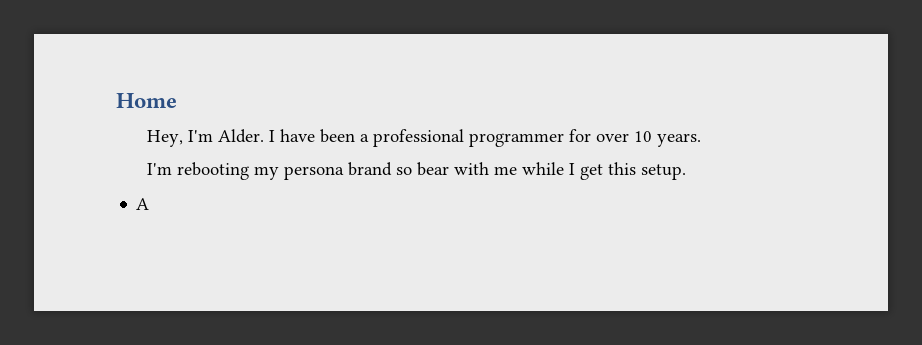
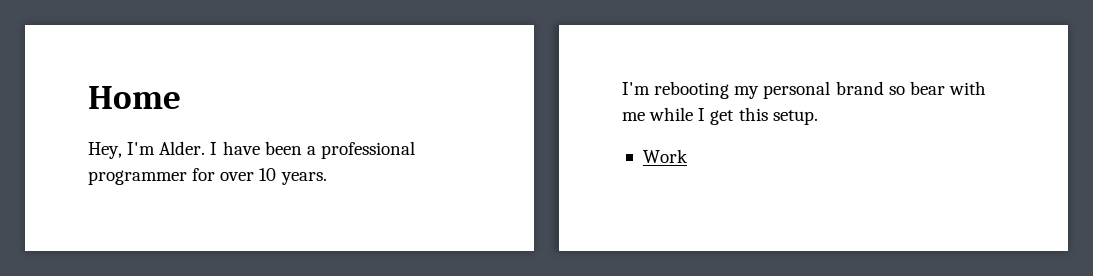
- I'm rebooting my persona brand so bear with me while I get this setup.
+ I'm rebooting my personal brand so bear with me while I get this setup.
- A
+ Work

